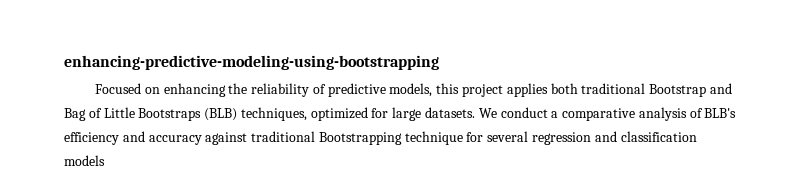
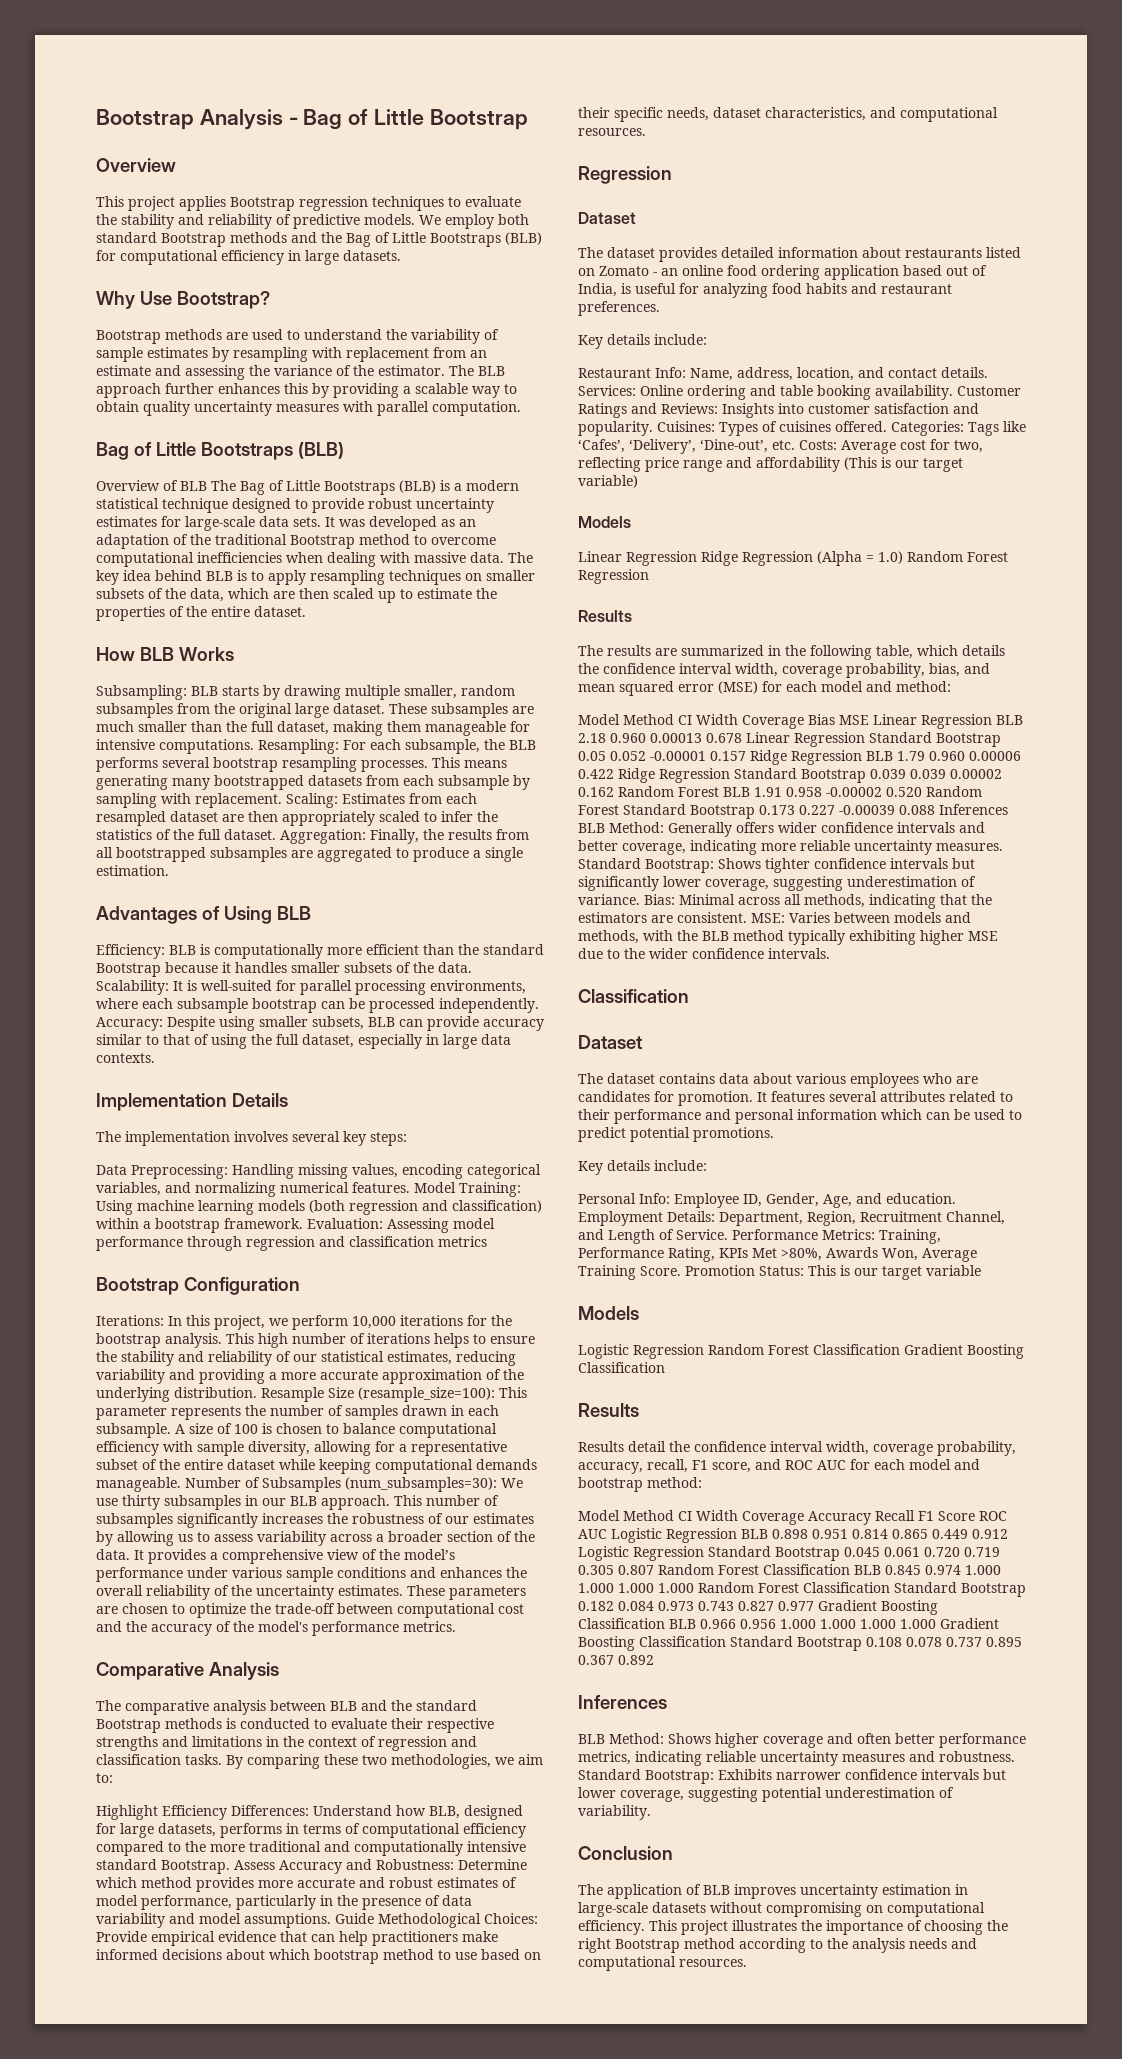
- enhancing-predictive-modeling-using-bootstrapping
- Focused on enhancing the reliability of predictive models, this project applies both traditional Bootstrap and Bag of Little Bootstraps (BLB) techniques, optimized for large datasets. We conduct a comparative analysis of BLB's efficiency and accuracy against traditional Bootstrapping technique for several regression and classification models
+ Bootstrap Analysis - Bag of Little Bootstrap
+ Overview
+ This project applies Bootstrap regression techniques to evaluate the stability and reliability of predictive models. We employ both standard Bootstrap methods and the Bag of Little Bootstraps (BLB) for computational efficiency in large datasets.
+ Why Use Bootstrap?
+ Bootstrap methods are used to understand the variability of sample estimates by resampling with replacement from an estimate and assessing the variance of the estimator. The BLB approach further enhances this by providing a scalable way to obtain quality uncertainty measures with parallel computation.
+ Bag of Little Bootstraps (BLB)
+ Overview of BLB The Bag of Little Bootstraps (BLB) is a modern statistical technique designed to provide robust uncertainty estimates for large-scale data sets. It was developed as an adaptation of the traditional Bootstrap method to overcome computational inefficiencies when dealing with massive data. The key idea behind BLB is to apply resampling techniques on smaller subsets of the data, which are then scaled up to estimate the properties of the entire dataset.
+ How BLB Works
+ Subsampling: BLB starts by drawing multiple smaller, random subsamples from the original large dataset. These subsamples are much smaller than the full dataset, making them manageable for intensive computations. Resampling: For each subsample, the BLB performs several bootstrap resampling processes. This means generating many bootstrapped datasets from each subsample by sampling with replacement. Scaling: Estimates from each resampled dataset are then appropriately scaled to infer the statistics of the full dataset. Aggregation: Finally, the results from all bootstrapped subsamples are aggregated to produce a single estimation.
+ Advantages of Using BLB
+ Efficiency: BLB is computationally more efficient than the standard Bootstrap because it handles smaller subsets of the data. Scalability: It is well-suited for parallel processing environments, where each subsample bootstrap can be processed independently. Accuracy: Despite using smaller subsets, BLB can provide accuracy similar to that of using the full dataset, especially in large data contexts.
+ Implementation Details
+ The implementation involves several key steps:
+ Data Preprocessing: Handling missing values, encoding categorical variables, and normalizing numerical features. Model Training: Using machine learning models (both regression and classification) within a bootstrap framework. Evaluation: Assessing model performance through regression and classification metrics
+ Bootstrap Configuration
+ Iterations: In this project, we perform 10,000 iterations for the bootstrap analysis. This high number of iterations helps to ensure the stability and reliability of our statistical estimates, reducing variability and providing a more accurate approximation of the underlying distribution. Resample Size (resample_size=100): This parameter represents the number of samples drawn in each subsample. A size of 100 is chosen to balance computational efficiency with sample diversity, allowing for a representative subset of the entire dataset while keeping computational demands manageable. Number of Subsamples (num_subsamples=30): We use thirty subsamples in our BLB approach. This number of subsamples significantly increases the robustness of our estimates by allowing us to assess variability across a broader section of the data. It provides a comprehensive view of the model’s performance under various sample conditions and enhances the overall reliability of the uncertainty estimates. These parameters are chosen to optimize the trade-off between computational cost and the accuracy of the model's performance metrics.
+ Comparative Analysis
+ The comparative analysis between BLB and the standard Bootstrap methods is conducted to evaluate their respective strengths and limitations in the context of regression and classification tasks. By comparing these two methodologies, we aim to:
+ Highlight Efficiency Differences: Understand how BLB, designed for large datasets, performs in terms of computational efficiency compared to the more traditional and computationally intensive standard Bootstrap. Assess Accuracy and Robustness: Determine which method provides more accurate and robust estimates of model performance, particularly in the presence of data variability and model assumptions. Guide Methodological Choices: Provide empirical evidence that can help practitioners make informed decisions about which bootstrap method to use based on their specific needs, dataset characteristics, and computational resources.
+ Regression
+ Dataset
+ The dataset provides detailed information about restaurants listed on Zomato - an online food ordering application based out of India, is useful for analyzing food habits and restaurant preferences.
+ Key details include:
+ Restaurant Info: Name, address, location, and contact details. Services: Online ordering and table booking availability. Customer Ratings and Reviews: Insights into customer satisfaction and popularity. Cuisines: Types of cuisines offered. Categories: Tags like ‘Cafes’, ‘Delivery’, ‘Dine-out’, etc. Costs: Average cost for two, reflecting price range and affordability (This is our target variable)
+ Models
+ Linear Regression Ridge Regression (Alpha = 1.0) Random Forest Regression
+ Results
+ The results are summarized in the following table, which details the confidence interval width, coverage probability, bias, and mean squared error (MSE) for each model and method:
+ Model Method CI Width Coverage Bias MSE Linear Regression BLB 2.18 0.960 0.00013 0.678 Linear Regression Standard Bootstrap 0.05 0.052 -0.00001 0.157 Ridge Regression BLB 1.79 0.960 0.00006 0.422 Ridge Regression Standard Bootstrap 0.039 0.039 0.00002 0.162 Random Forest BLB 1.91 0.958 -0.00002 0.520 Random Forest Standard Bootstrap 0.173 0.227 -0.00039 0.088 Inferences BLB Method: Generally offers wider confidence intervals and better coverage, indicating more reliable uncertainty measures. Standard Bootstrap: Shows tighter confidence intervals but significantly lower coverage, suggesting underestimation of variance. Bias: Minimal across all methods, indicating that the estimators are consistent. MSE: Varies between models and methods, with the BLB method typically exhibiting higher MSE due to the wider confidence intervals.
+ Classification
+ Dataset
+ The dataset contains data about various employees who are candidates for promotion. It features several attributes related to their performance and personal information which can be used to predict potential promotions.
+ Key details include:
+ Personal Info: Employee ID, Gender, Age, and education. Employment Details: Department, Region, Recruitment Channel, and Length of Service. Performance Metrics: Training, Performance Rating, KPIs Met >80%, Awards Won, Average Training Score. Promotion Status: This is our target variable
+ Models
+ Logistic Regression Random Forest Classification Gradient Boosting Classification
+ Results
+ Results detail the confidence interval width, coverage probability, accuracy, recall, F1 score, and ROC AUC for each model and bootstrap method:
+ Model Method CI Width Coverage Accuracy Recall F1 Score ROC AUC Logistic Regression BLB 0.898 0.951 0.814 0.865 0.449 0.912 Logistic Regression Standard Bootstrap 0.045 0.061 0.720 0.719 0.305 0.807 Random Forest Classification BLB 0.845 0.974 1.000 1.000 1.000 1.000 Random Forest Classification Standard Bootstrap 0.182 0.084 0.973 0.743 0.827 0.977 Gradient Boosting Classification BLB 0.966 0.956 1.000 1.000 1.000 1.000 Gradient Boosting Classification Standard Bootstrap 0.108 0.078 0.737 0.895 0.367 0.892
+ Inferences
+ BLB Method: Shows higher coverage and often better performance metrics, indicating reliable uncertainty measures and robustness. Standard Bootstrap: Exhibits narrower confidence intervals but lower coverage, suggesting potential underestimation of variability.
+ Conclusion
+ The application of BLB improves uncertainty estimation in large-scale datasets without compromising on computational efficiency. This project illustrates the importance of choosing the right Bootstrap method according to the analysis needs and computational resources.

